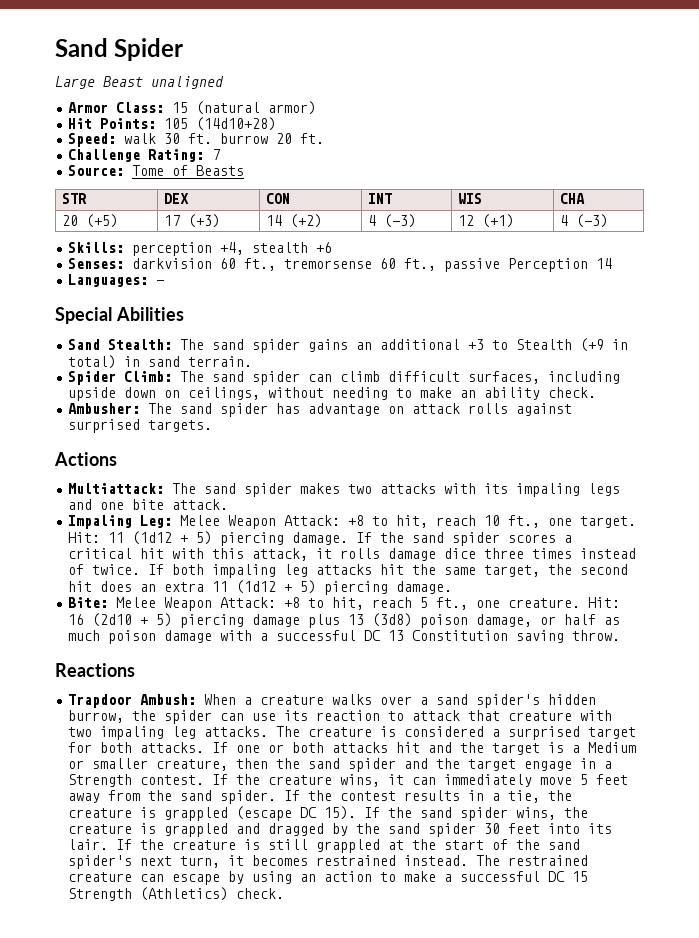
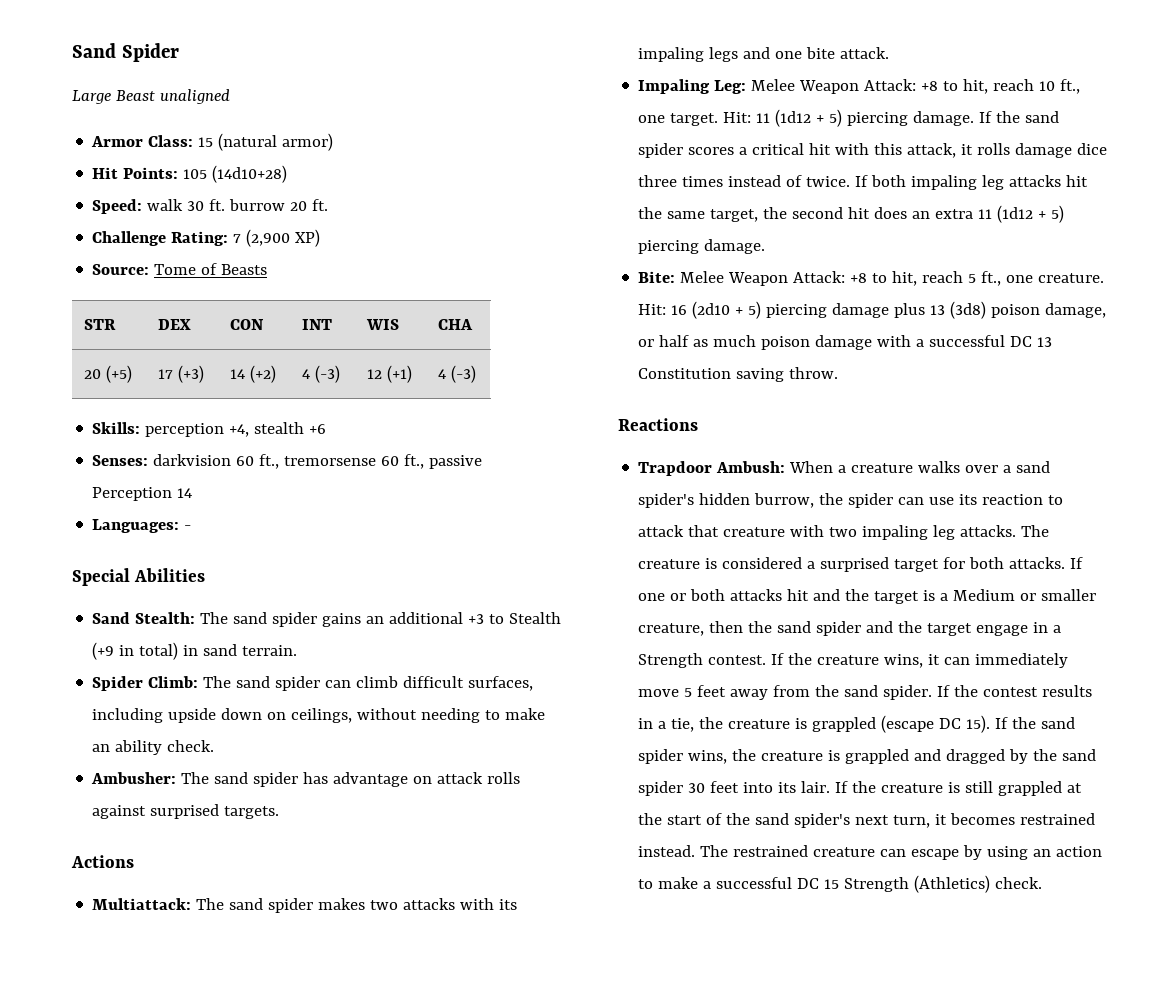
- Challenge Rating: 7
+ Challenge Rating: 7 (2,900 XP)

